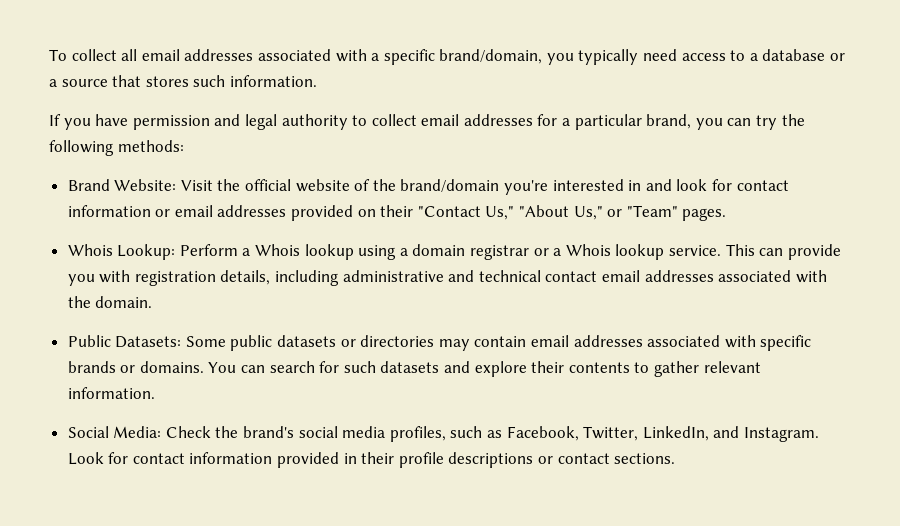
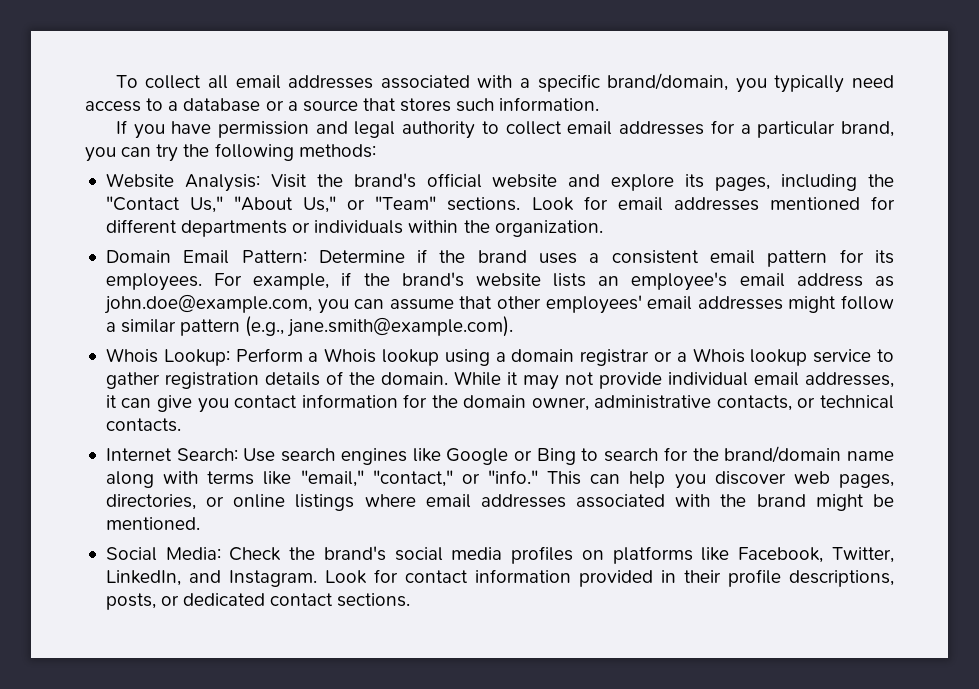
- Brand Website: Visit the official website of the brand/domain you're interested in and look for contact information or email addresses provided on their "Contact Us," "About Us," or "Team" pages.
+ Website Analysis: Visit the brand's official website and explore its pages, including the "Contact Us," "About Us," or "Team" sections. Look for email addresses mentioned for different departments or individuals within the organization.
+ Domain Email Pattern: Determine if the brand uses a consistent email pattern for its employees. For example, if the brand's website lists an employee's email address as john.doe@example.com, you can assume that other employees' email addresses might follow a similar pattern (e.g., jane.smith@example.com).
- Whois Lookup: Perform a Whois lookup using a domain registrar or a Whois lookup service. This can provide you with registration details, including administrative and technical contact email addresses associated with the domain.
- Public Datasets: Some public datasets or directories may contain email addresses associated with specific brands or domains. You can search for such datasets and explore their contents to gather relevant information.
+ Whois Lookup: Perform a Whois lookup using a domain registrar or a Whois lookup service to gather registration details of the domain. While it may not provide individual email addresses, it can give you contact information for the domain owner, administrative contacts, or technical contacts.
+ Internet Search: Use search engines like Google or Bing to search for the brand/domain name along with terms like "email," "contact," or "info." This can help you discover web pages, directories, or online listings where email addresses associated with the brand might be mentioned.
- Social Media: Check the brand's social media profiles, such as Facebook, Twitter, LinkedIn, and Instagram.
+ Social Media: Check the brand's social media profiles on platforms like Facebook, Twitter, LinkedIn, and Instagram.
- Look for contact information provided in their profile descriptions or contact sections.
+ Look for contact information provided in their profile descriptions, posts, or dedicated contact sections.

